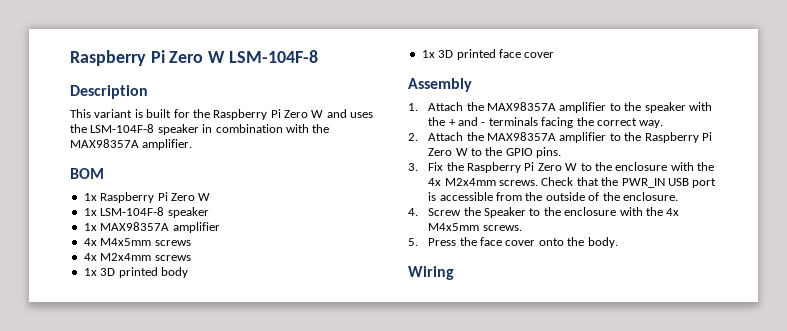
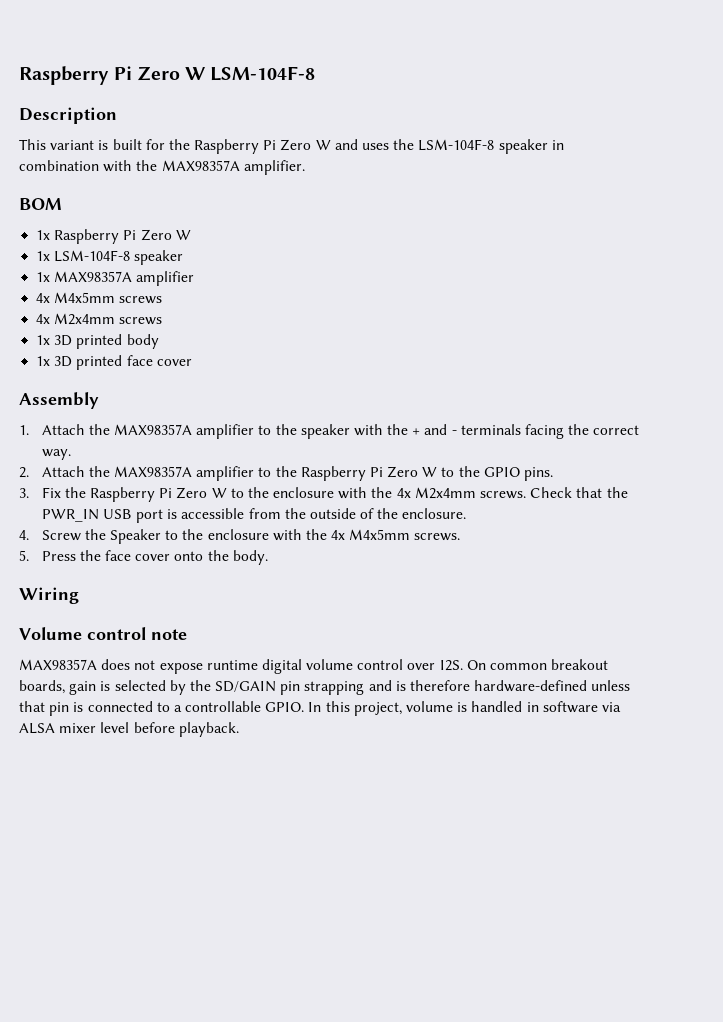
+ Volume control note
+ MAX98357A does not expose runtime digital volume control over I2S. On common breakout boards, gain is selected by the SD/GAIN pin strapping and is therefore hardware-defined unless that pin is connected to a controllable GPIO. In this project, volume is handled in software via ALSA mixer level before playback.

